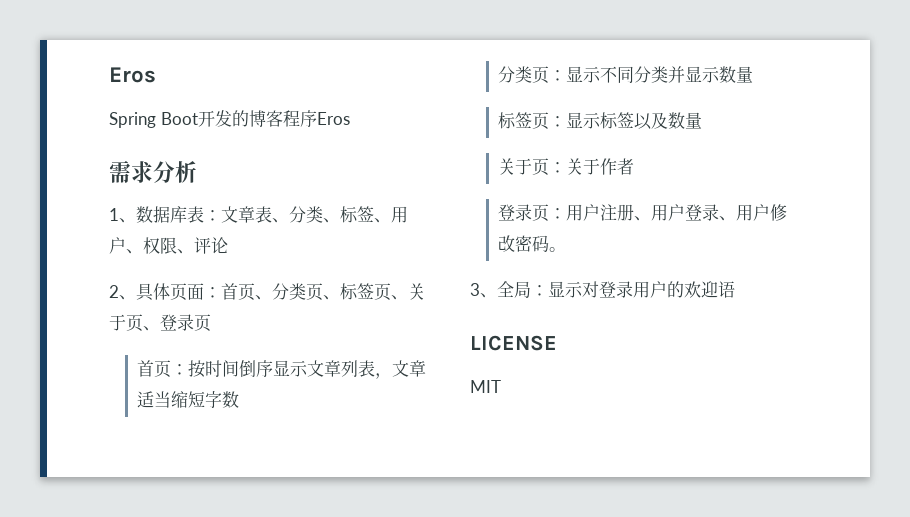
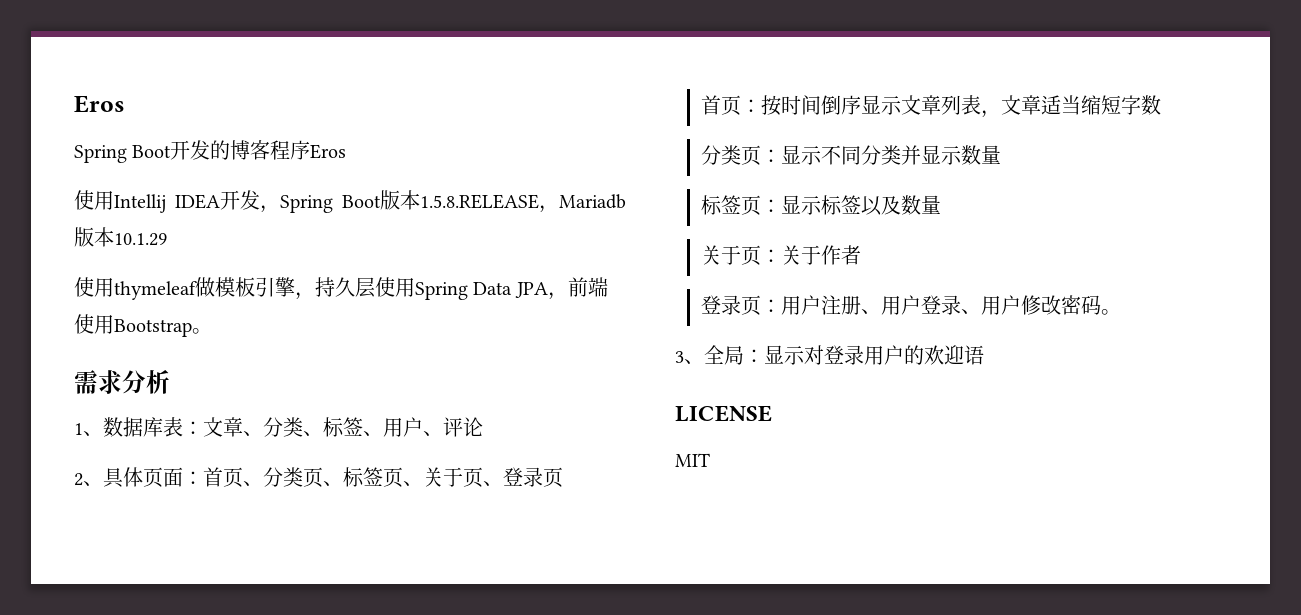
+ 使用Intellij IDEA开发，Spring Boot版本1.5.8.RELEASE，Mariadb版本10.1.29
+ 使用thymeleaf做模板引擎，持久层使用Spring Data JPA，前端使用Bootstrap。
- 1、数据库表：文章表、分类、标签、用户、权限、评论
+ 1、数据库表：文章、分类、标签、用户、评论

